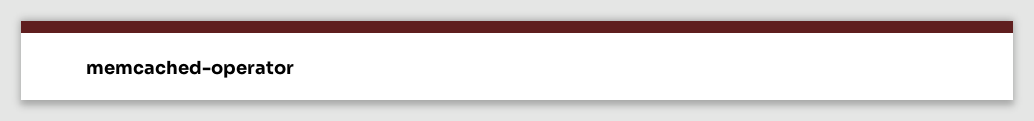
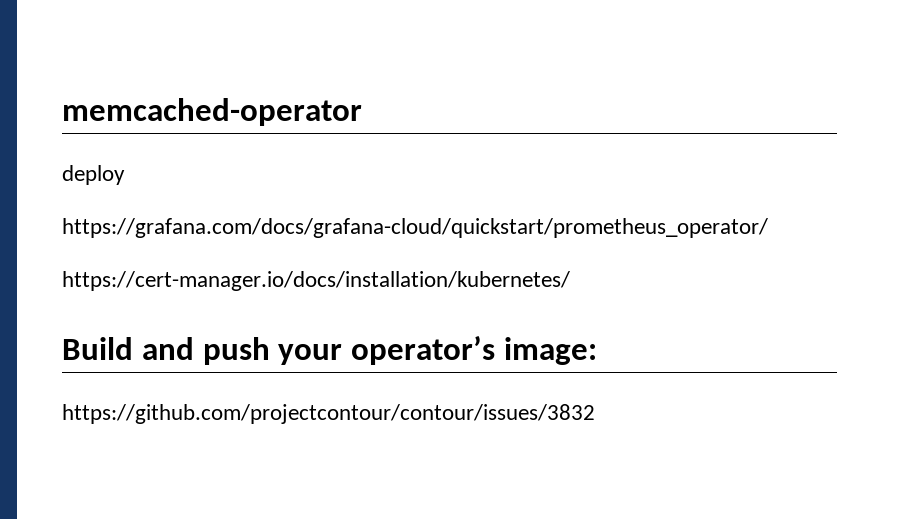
+ deploy
+ https://grafana.com/docs/grafana-cloud/quickstart/prometheus_operator/
+ https://cert-manager.io/docs/installation/kubernetes/
+ Build and push your operator’s image:
+ https://github.com/projectcontour/contour/issues/3832

